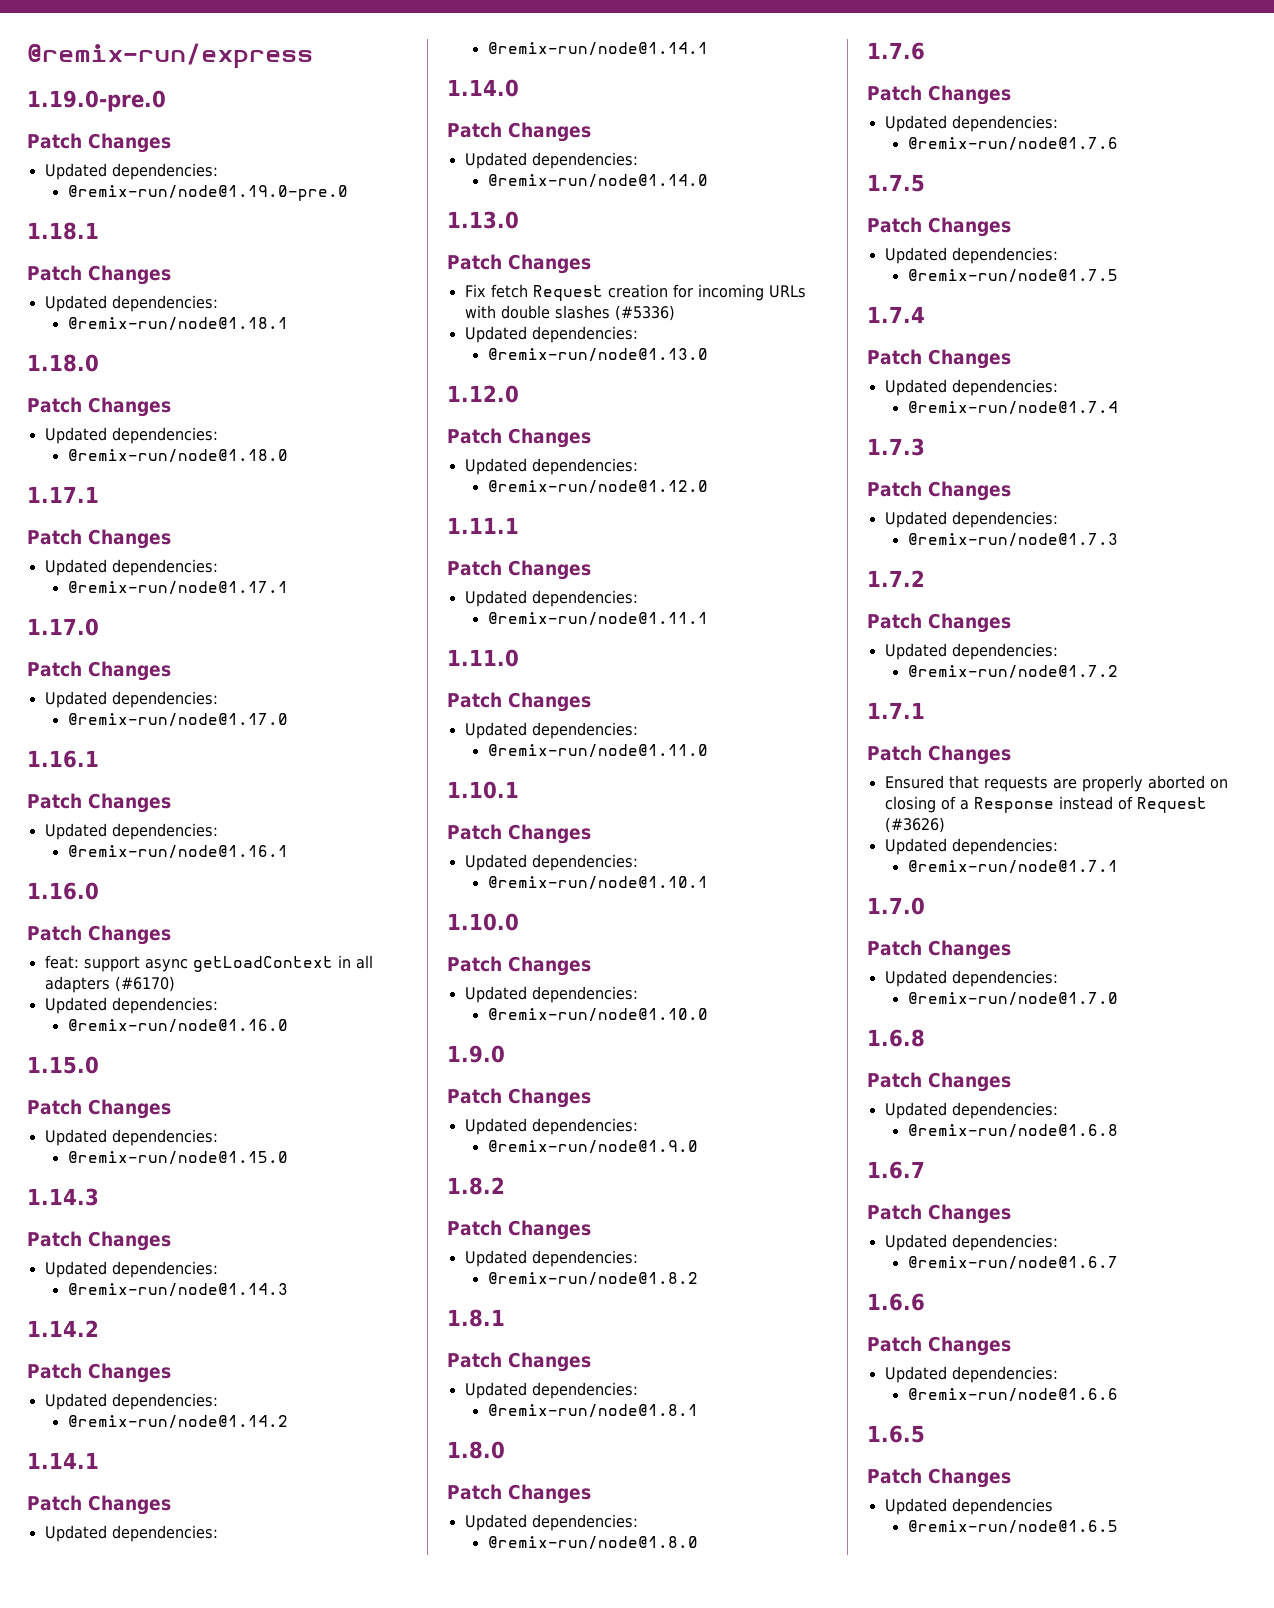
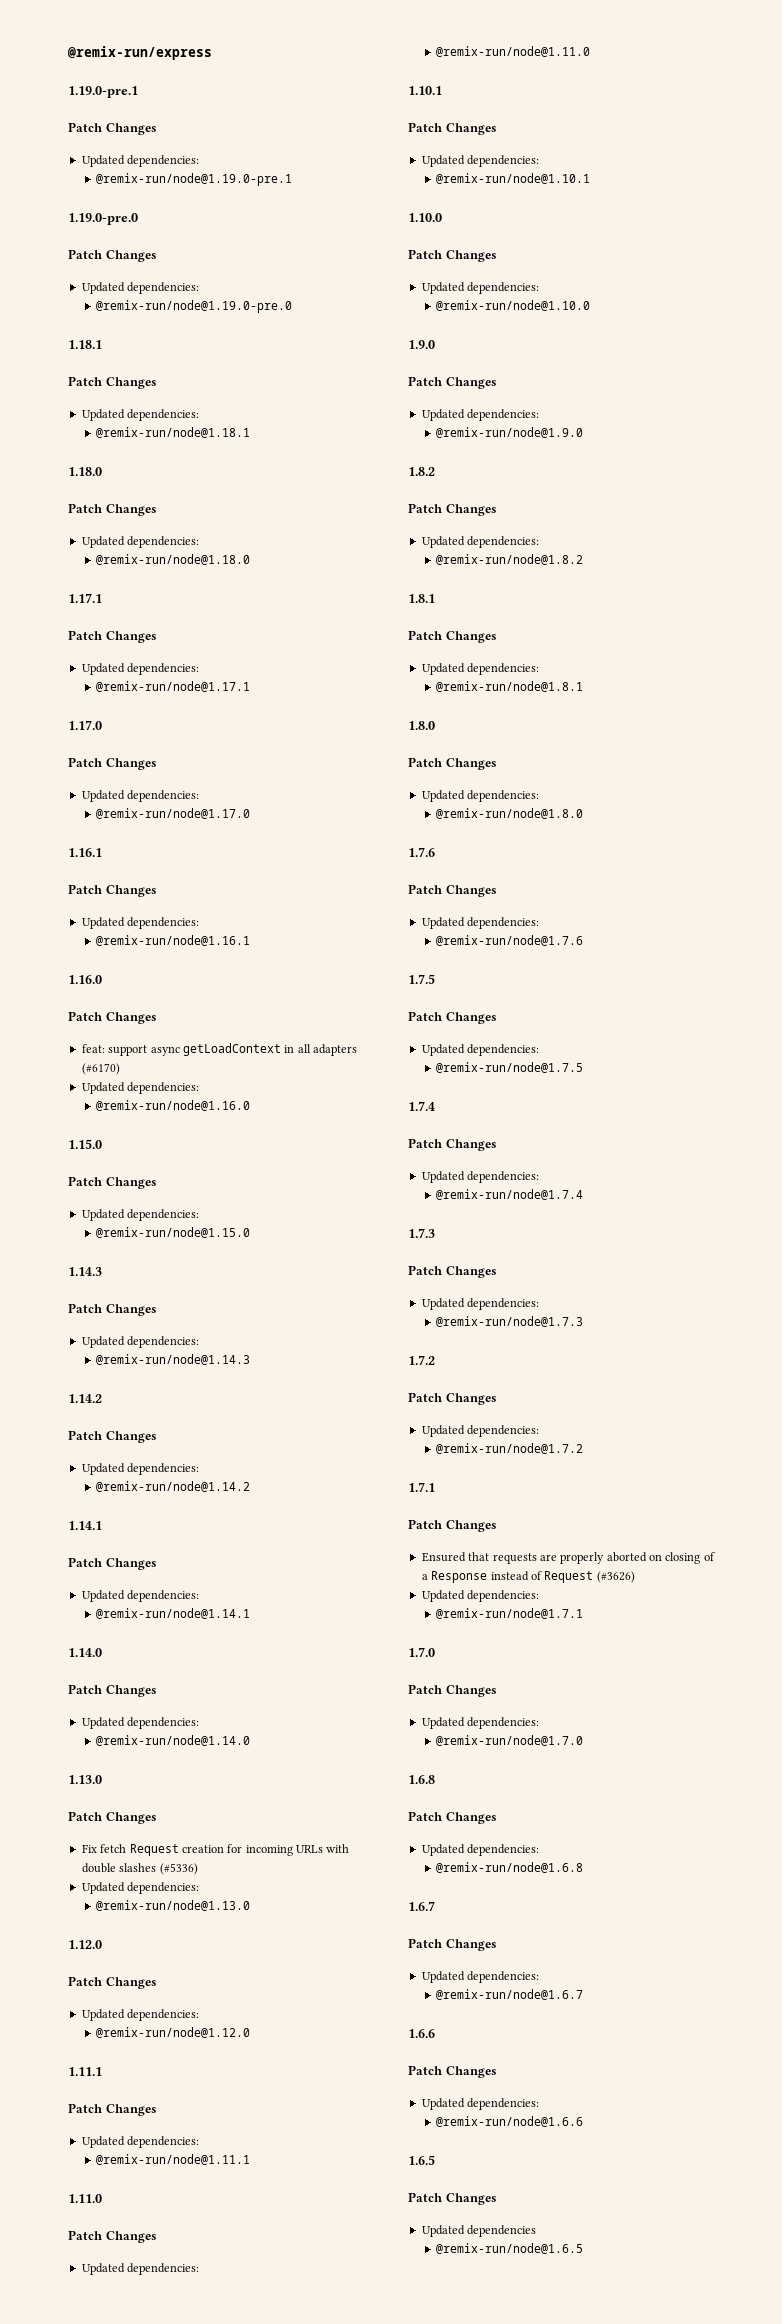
+ 1.19.0-pre.1
+ Patch Changes
+ Updated dependencies:
+ @remix-run/node@1.19.0-pre.1

